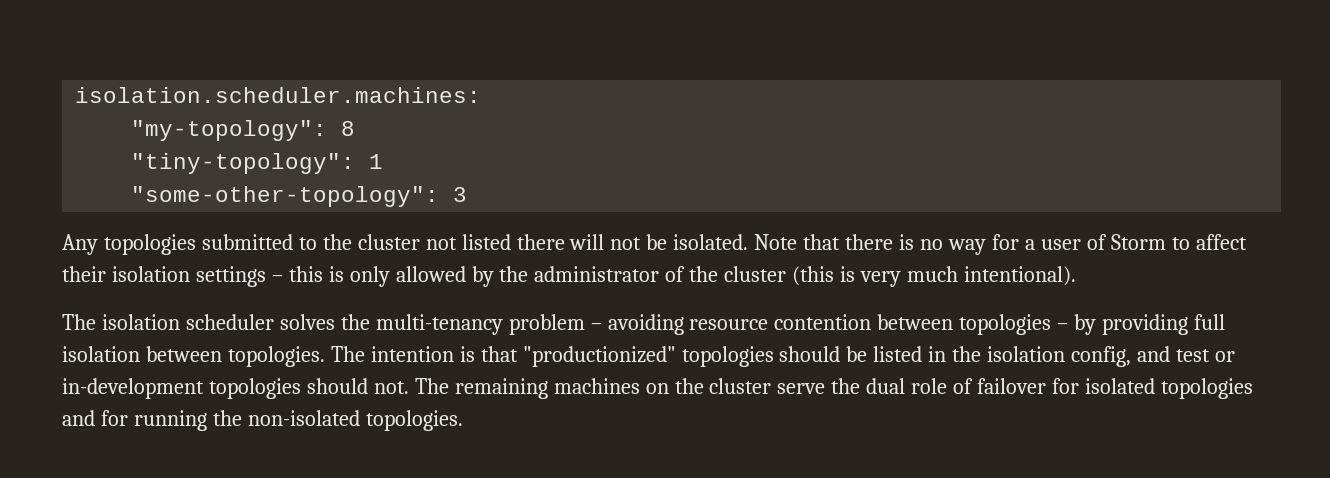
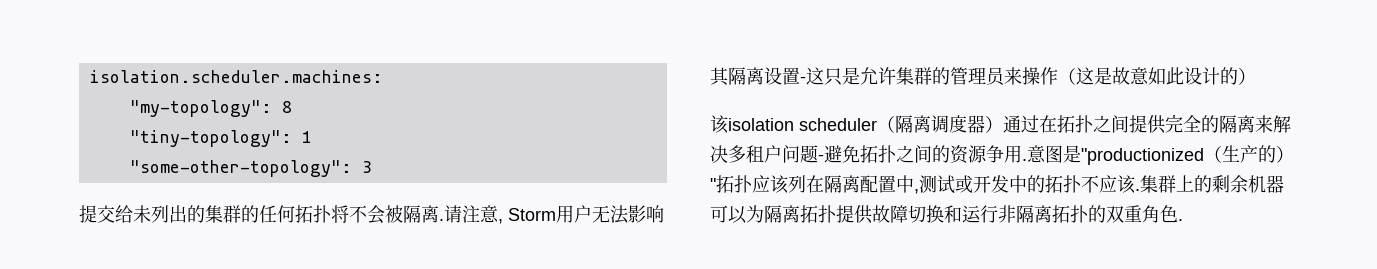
- Any topologies submitted to the cluster not listed there will not be isolated. Note that there is no way for a user of Storm to affect their isolation settings – this is only allowed by the administrator of the cluster (this is very much intentional).
- The isolation scheduler solves the multi-tenancy problem – avoiding resource contention between topologies – by providing full isolation between topologies. The intention is that "productionized" topologies should be listed in the isolation config, and test or in-development topologies should not. The remaining machines on the cluster serve the dual role of failover for isolated topologies and for running the non-isolated topologies.
+ 提交给未列出的集群的任何拓扑将不会被隔离.请注意, Storm用户无法影响其隔离设置-这只是允许集群的管理员来操作（这是故意如此设计的）
+ 该isolation scheduler（隔离调度器）通过在拓扑之间提供完全的隔离来解决多租户问题-避免拓扑之间的资源争用.意图是"productionized（生产的）"拓扑应该列在隔离配置中,测试或开发中的拓扑不应该.集群上的剩余机器可以为隔离拓扑提供故障切换和运行非隔离拓扑的双重角色.

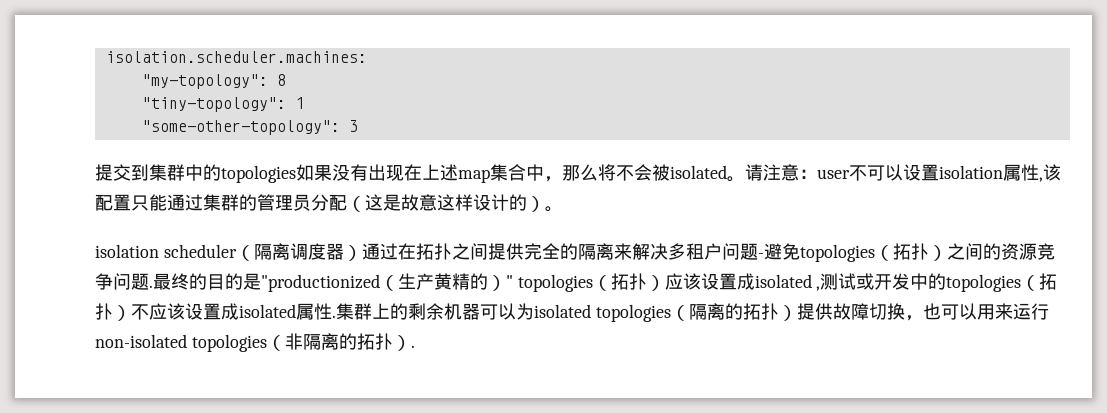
- 提交给未列出的集群的任何拓扑将不会被隔离.请注意, Storm用户无法影响其隔离设置-这只是允许集群的管理员来操作（这是故意如此设计的）
- 该isolation scheduler（隔离调度器）通过在拓扑之间提供完全的隔离来解决多租户问题-避免拓扑之间的资源争用.意图是"productionized（生产的）"拓扑应该列在隔离配置中,测试或开发中的拓扑不应该.
+ 提交到集群中的topologies如果没有出现在上述map集合中，那么将不会被isolated。请注意：user不可以设置isolation属性,该配置只能通过集群的管理员分配（这是故意这样设计的）。
+ isolation scheduler（隔离调度器）通过在拓扑之间提供完全的隔离来解决多租户问题-避免topologies（拓扑）之间的资源竞争问题.最终的目的是"productionized（生产黄精的）" topologies（拓扑）应该设置成isolated ,测试或开发中的topologies（拓扑）不应该设置成isolated属性.
- 集群上的剩余机器可以为隔离拓扑提供故障切换和运行非隔离拓扑的双重角色.
+ 集群上的剩余机器可以为isolated topologies（隔离的拓扑）提供故障切换，也可以用来运行non-isolated topologies（非隔离的拓扑）.

